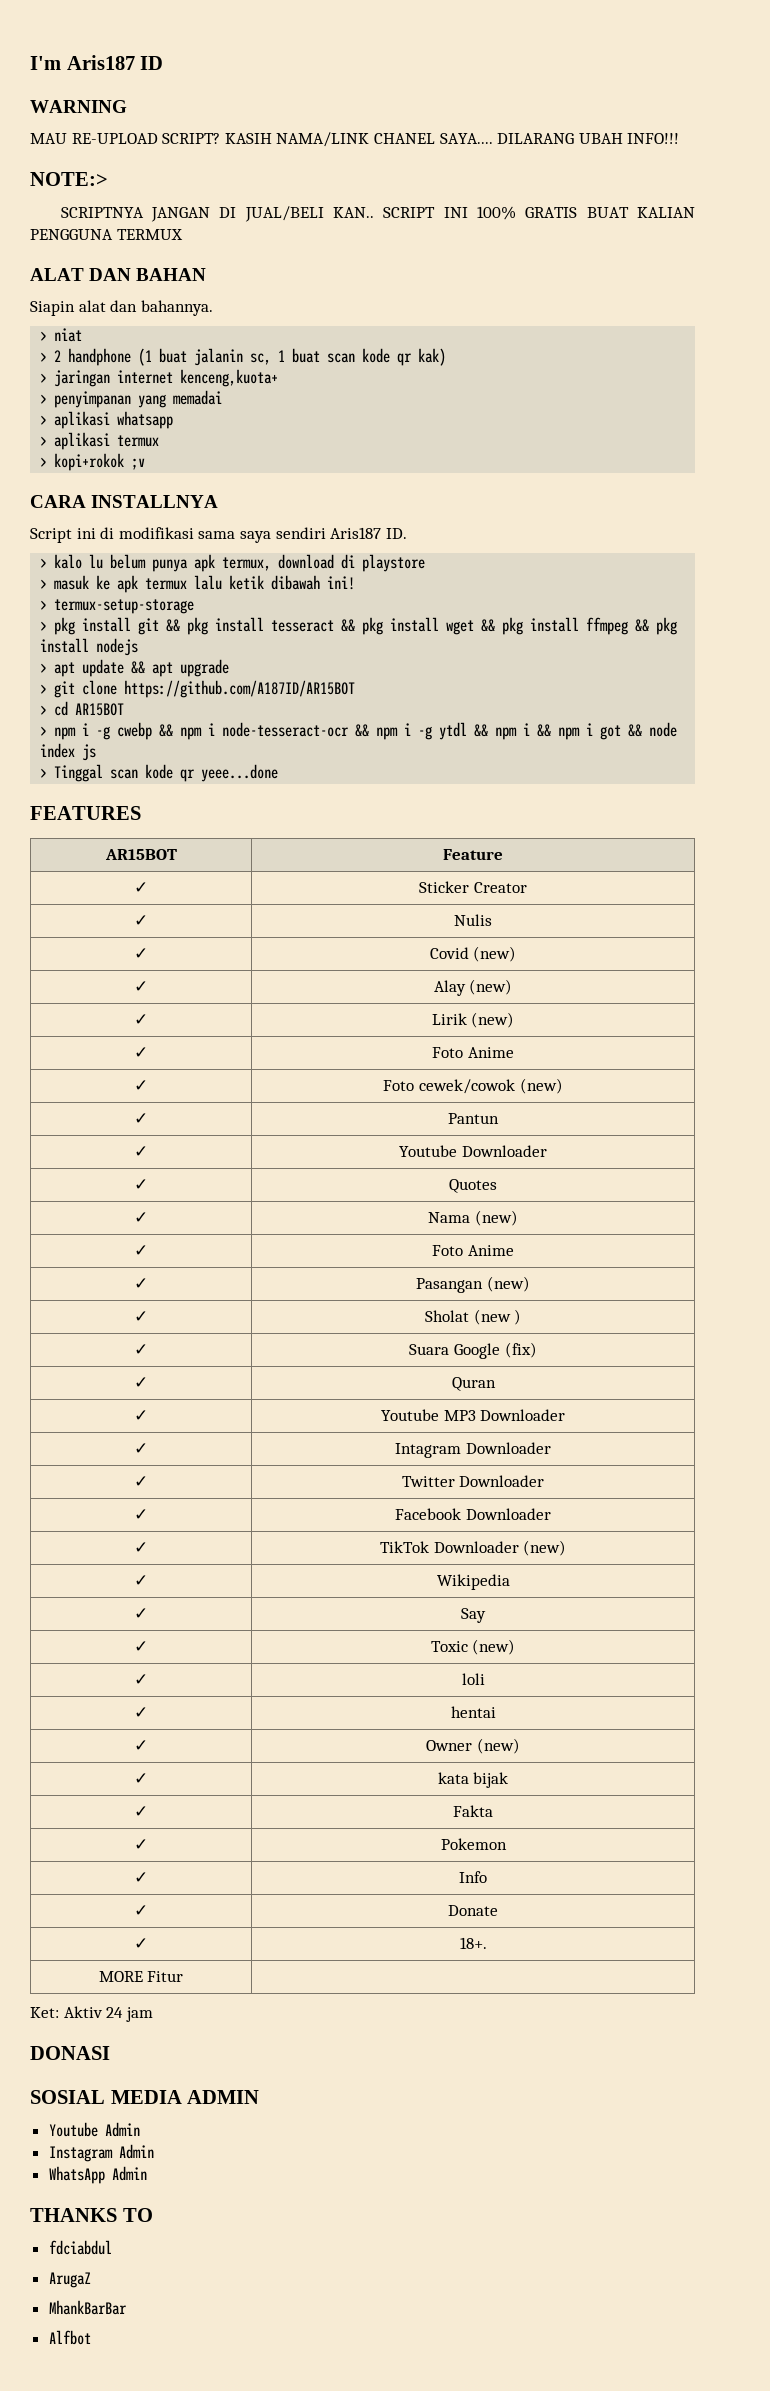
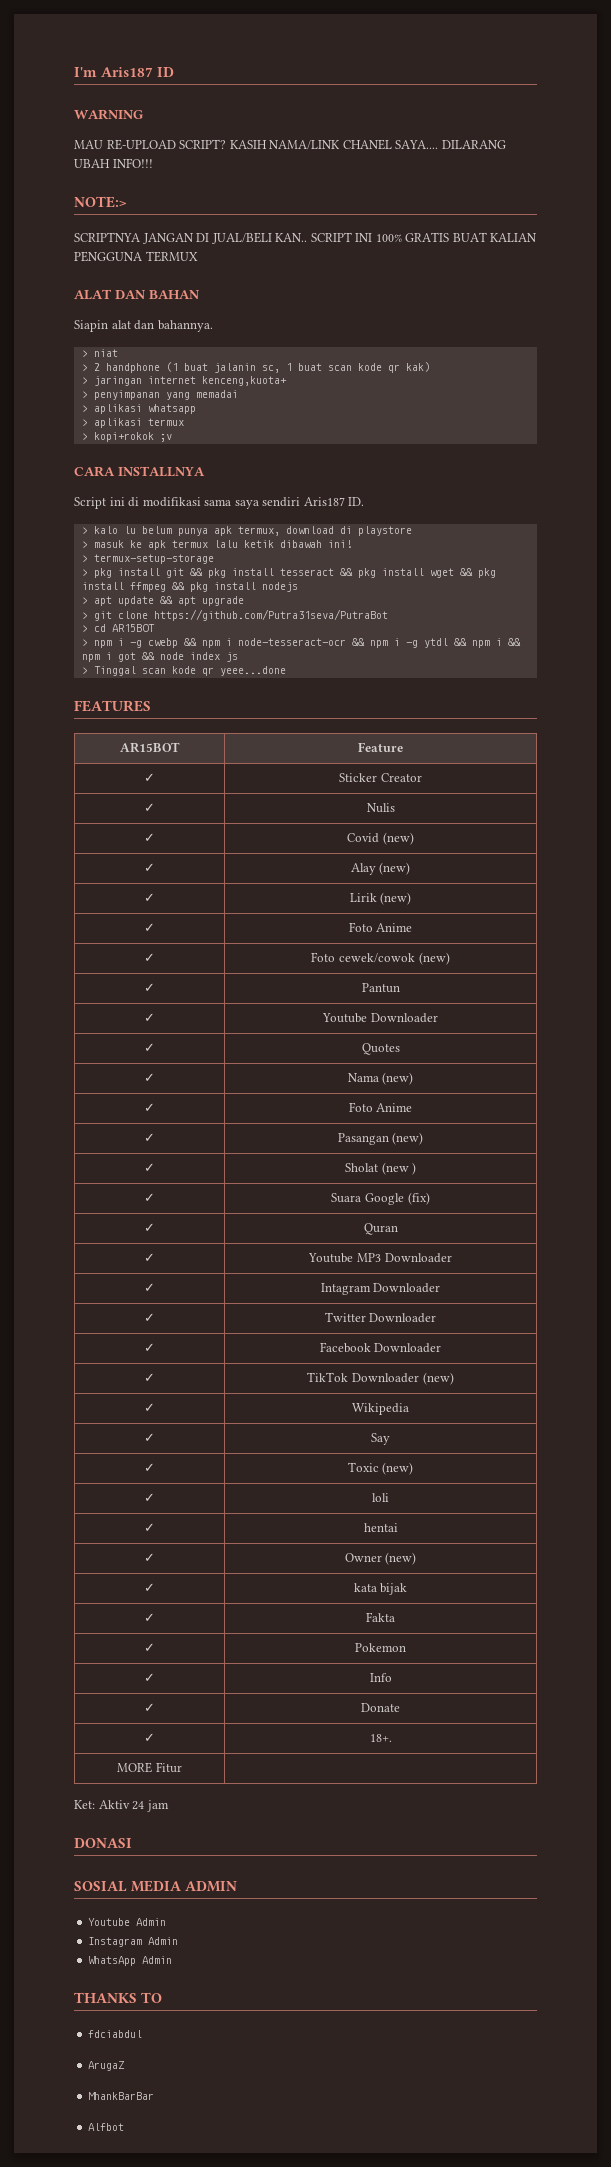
- > git clone https://github.com/A187ID/AR15BOT
+ > git clone https://github.com/Putra31seva/PutraBot

